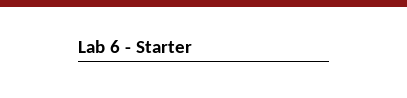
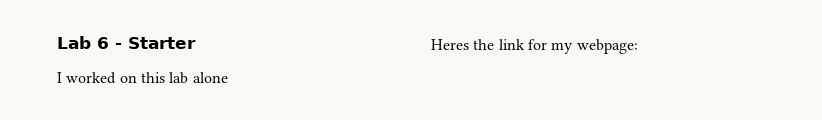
+ I worked on this lab alone
+ Heres the link for my webpage:

